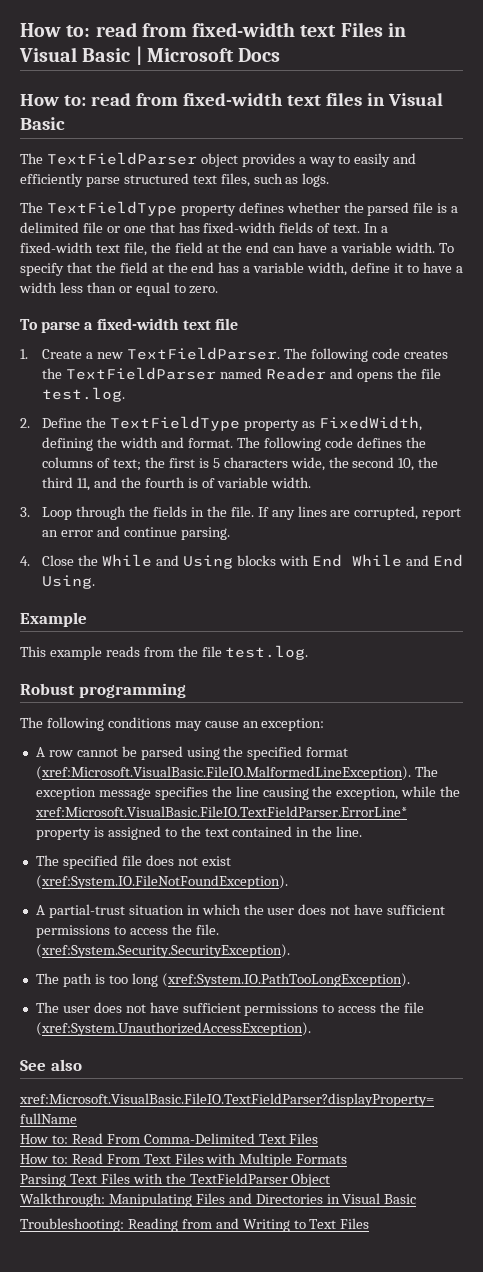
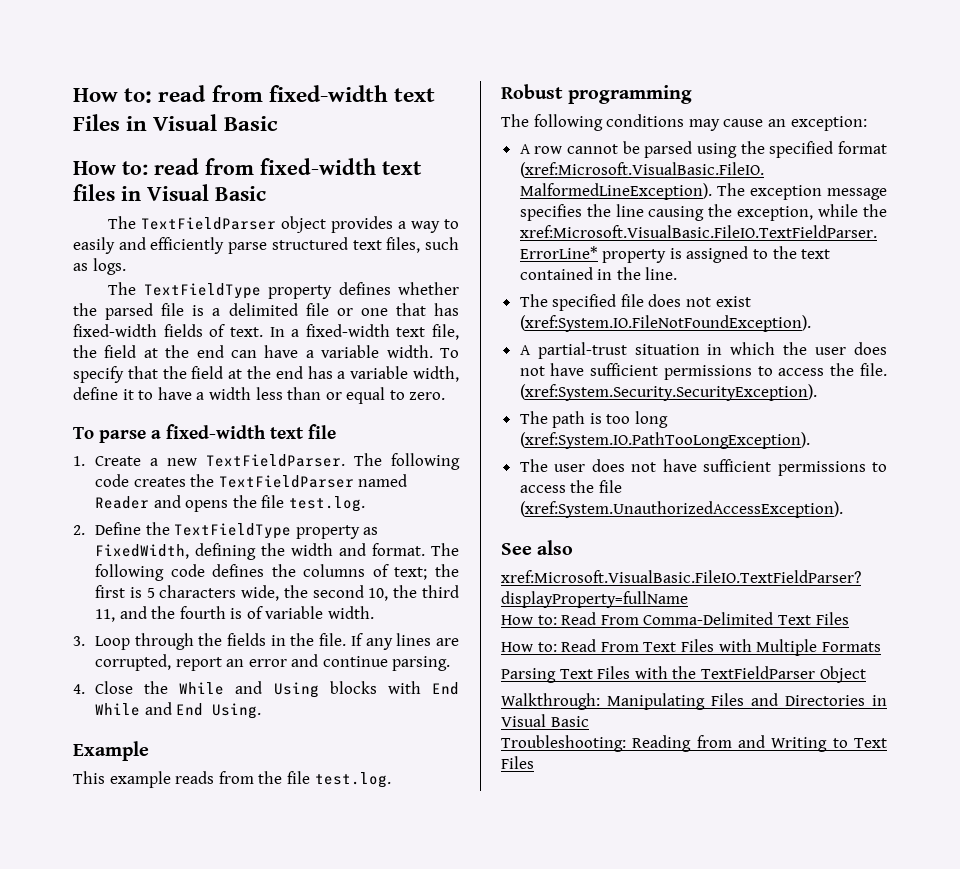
- How to: read from fixed-width text Files in Visual Basic | Microsoft Docs
+ How to: read from fixed-width text Files in Visual Basic

